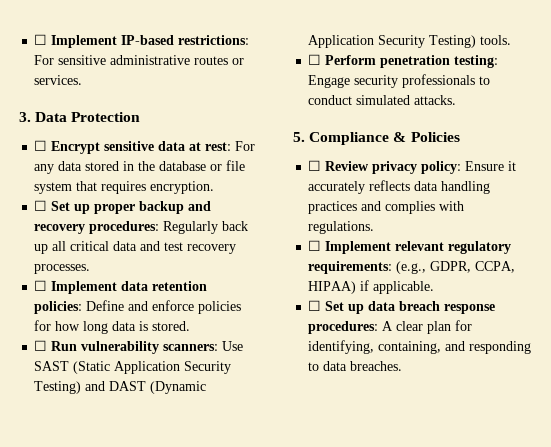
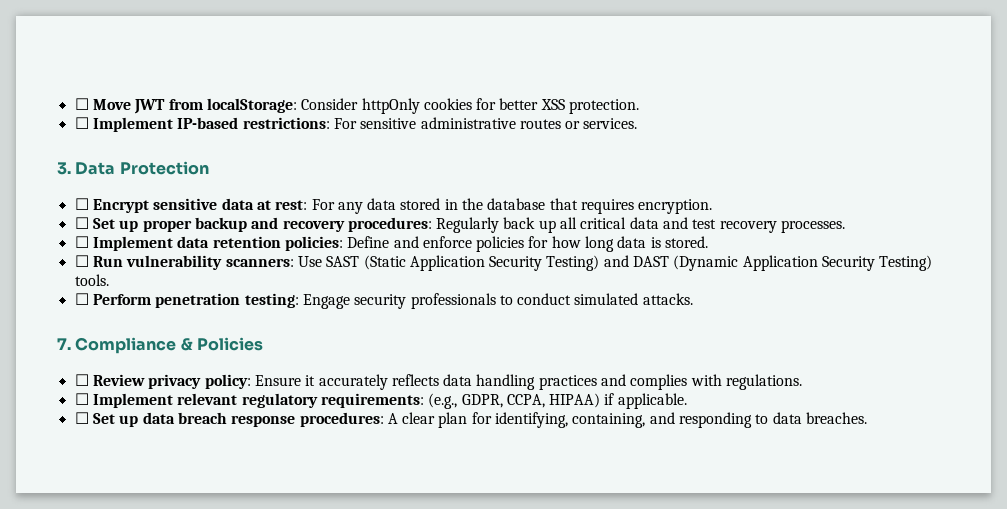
+ ☐ Move JWT from localStorage: Consider httpOnly cookies for better XSS protection.
- ☐ Encrypt sensitive data at rest: For any data stored in the database or file system that requires encryption.
+ ☐ Encrypt sensitive data at rest: For any data stored in the database that requires encryption.
- 5. Compliance & Policies
+ 7. Compliance & Policies

